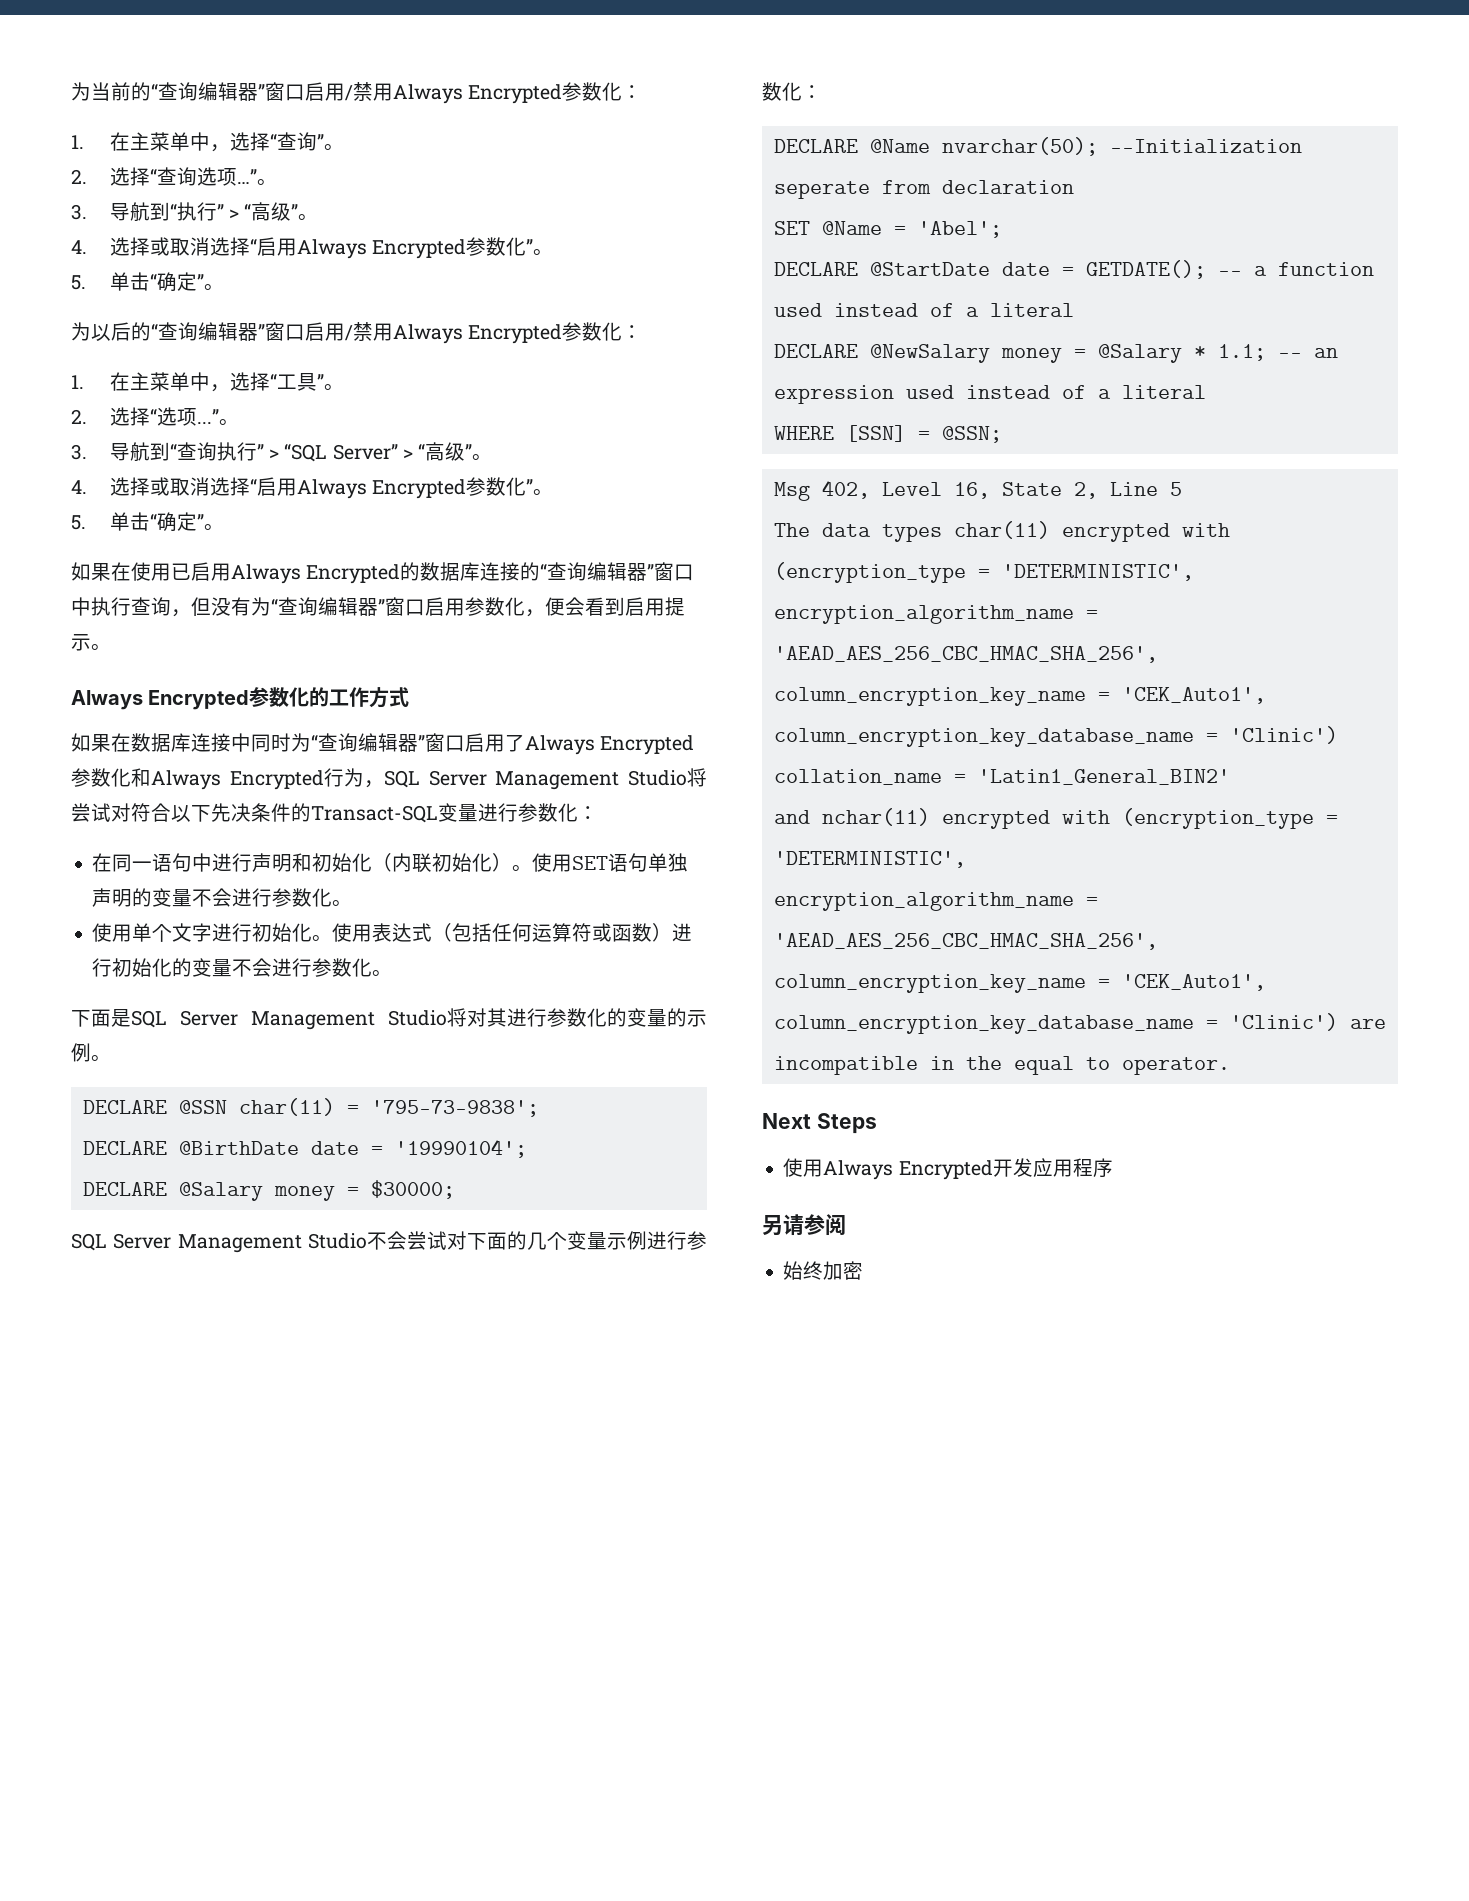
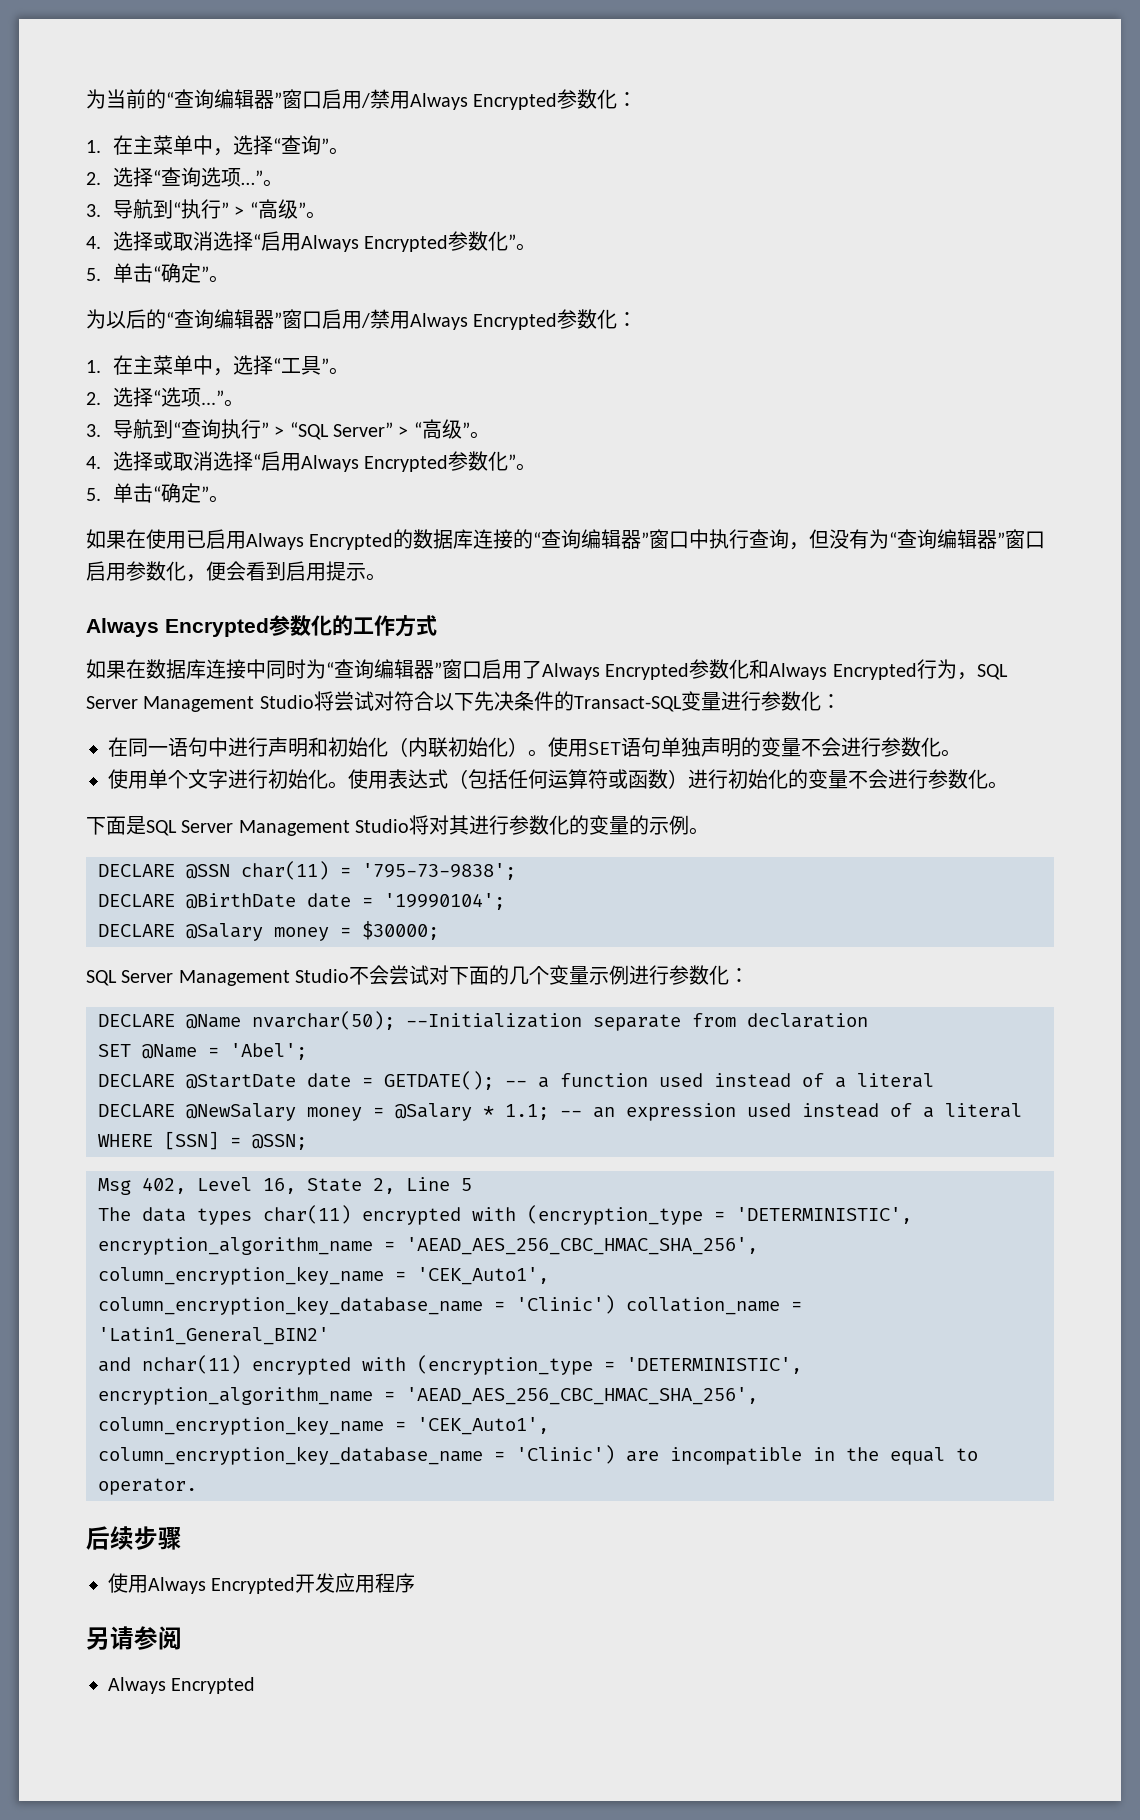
- DECLARE @Name nvarchar(50); --Initialization seperate from declaration
+ DECLARE @Name nvarchar(50); --Initialization separate from declaration
- Next Steps
+ 后续步骤
  另请参阅
- 始终加密
+ Always Encrypted

